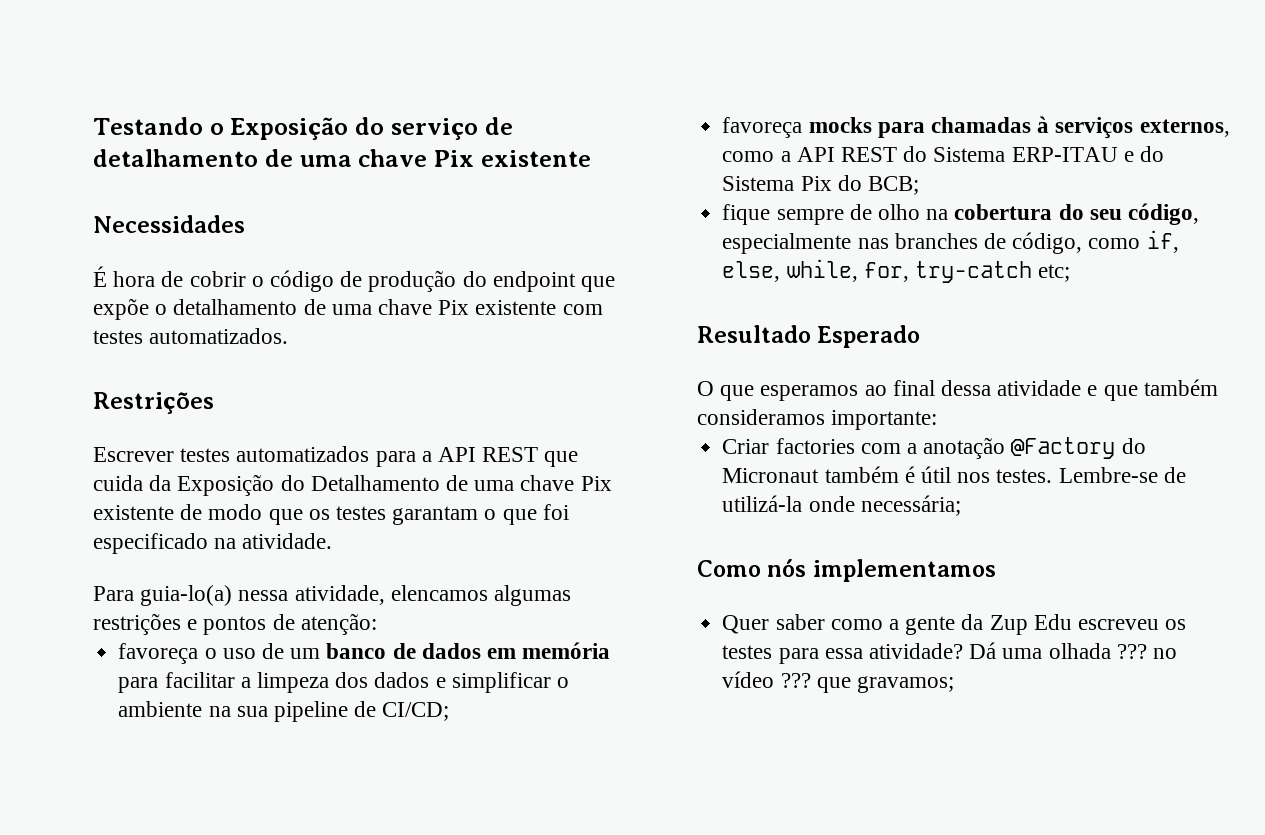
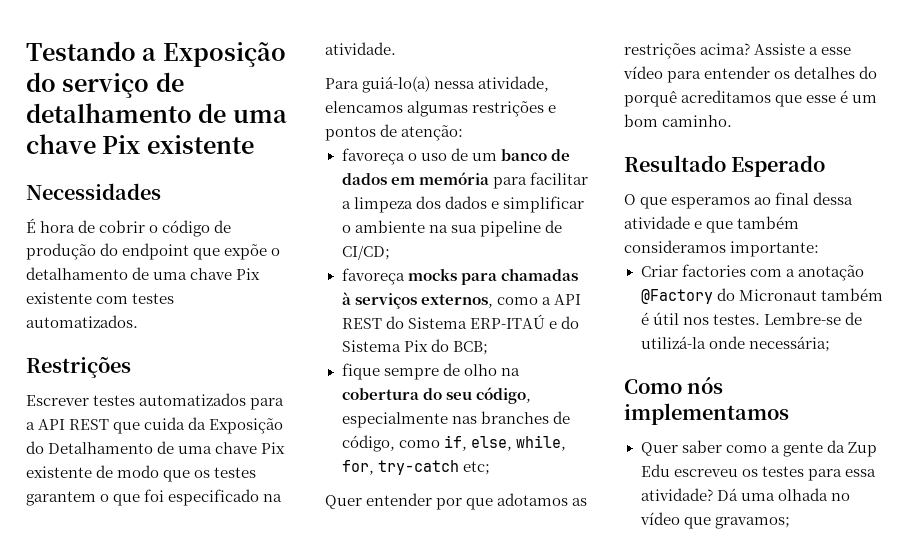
- Testando o Exposição do serviço de detalhamento de uma chave Pix existente
+ Testando a Exposição do serviço de detalhamento de uma chave Pix existente
- Escrever testes automatizados para a API REST que cuida da Exposição do Detalhamento de uma chave Pix existente de modo que os testes garantam o que foi especificado na atividade.
+ Escrever testes automatizados para a API REST que cuida da Exposição do Detalhamento de uma chave Pix existente de modo que os testes garantem o que foi especificado na atividade.
- Para guia-lo(a) nessa atividade, elencamos algumas restrições e pontos de atenção:
+ Para guiá-lo(a) nessa atividade, elencamos algumas restrições e pontos de atenção:
- favoreça mocks para chamadas à serviços externos, como a API REST do Sistema ERP-ITAU e do Sistema Pix do BCB;
+ favoreça mocks para chamadas à serviços externos, como a API REST do Sistema ERP-ITAÚ e do Sistema Pix do BCB;
+ Quer entender por que adotamos as restrições acima? Assiste a esse vídeo para entender os detalhes do porquê acreditamos que esse é um bom caminho.
- Dá uma olhada ??? no vídeo ??? que gravamos;
+ Dá uma olhada no vídeo que gravamos;

